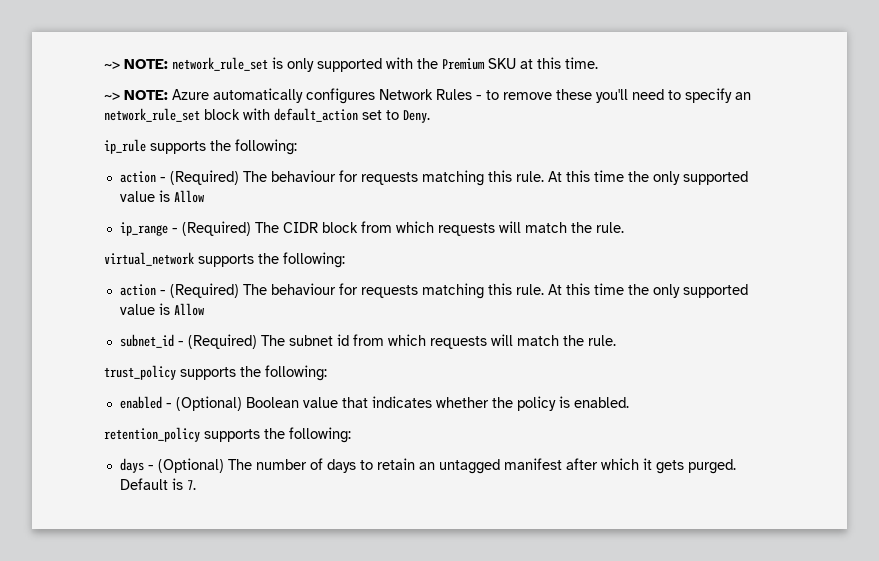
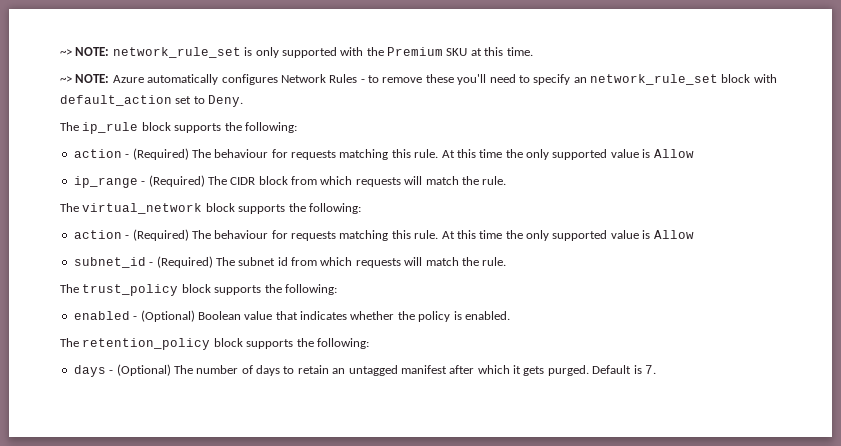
- ip_rule supports the following:
+ The ip_rule block supports the following:
- virtual_network supports the following:
+ The virtual_network block supports the following:
- trust_policy supports the following:
+ The trust_policy block supports the following:
- retention_policy supports the following:
+ The retention_policy block supports the following:

